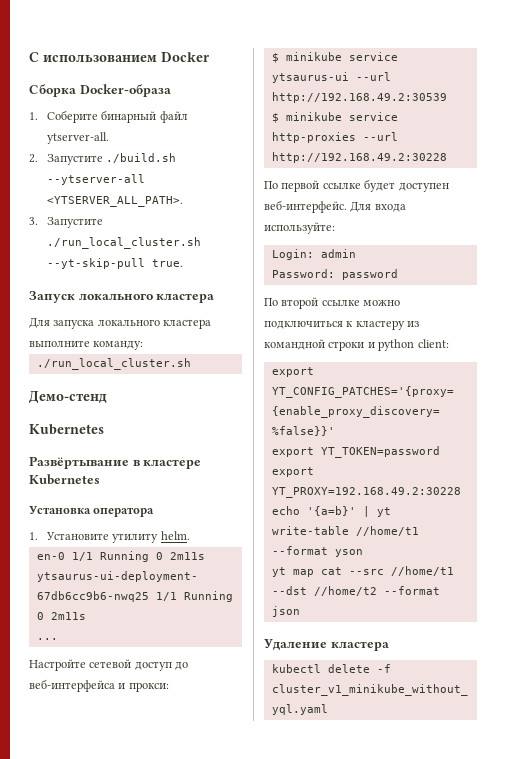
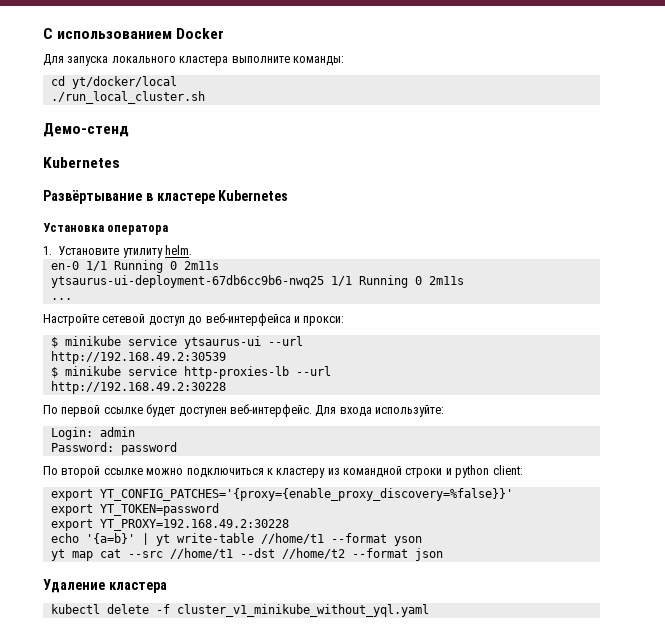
- Сборка Docker-образа
- 1. Соберите бинарный файл ytserver-all.
- 2. Запустите ./build.sh --ytserver-all <YTSERVER_ALL_PATH>.
- 3. Запустите ./run_local_cluster.sh --yt-skip-pull true.
- Запуск локального кластера
- Для запуска локального кластера выполните команду:
+ Для запуска локального кластера выполните команды:
+ cd yt/docker/local
- $ minikube service http-proxies --url
+ $ minikube service http-proxies-lb --url

